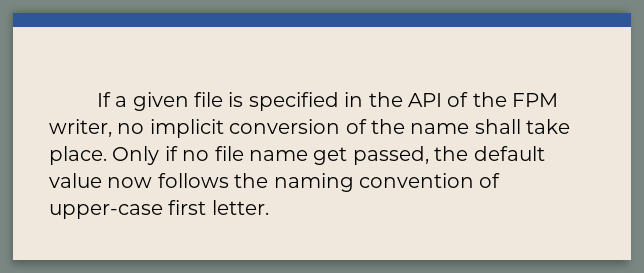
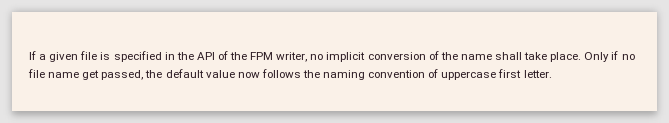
- Only if no file name get passed, the default value now follows the naming convention of upper-case first letter.
+ Only if no file name get passed, the default value now follows the naming convention of uppercase first letter.

